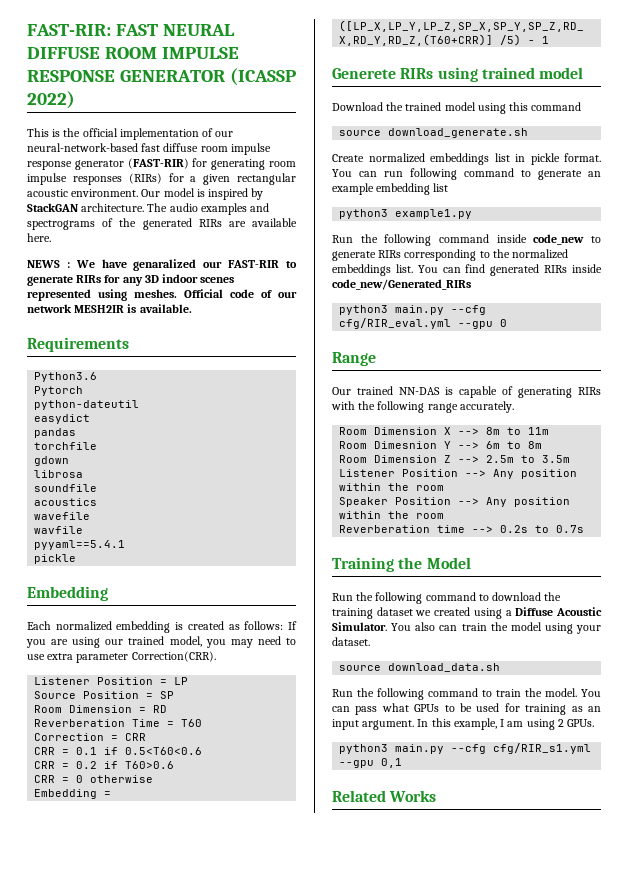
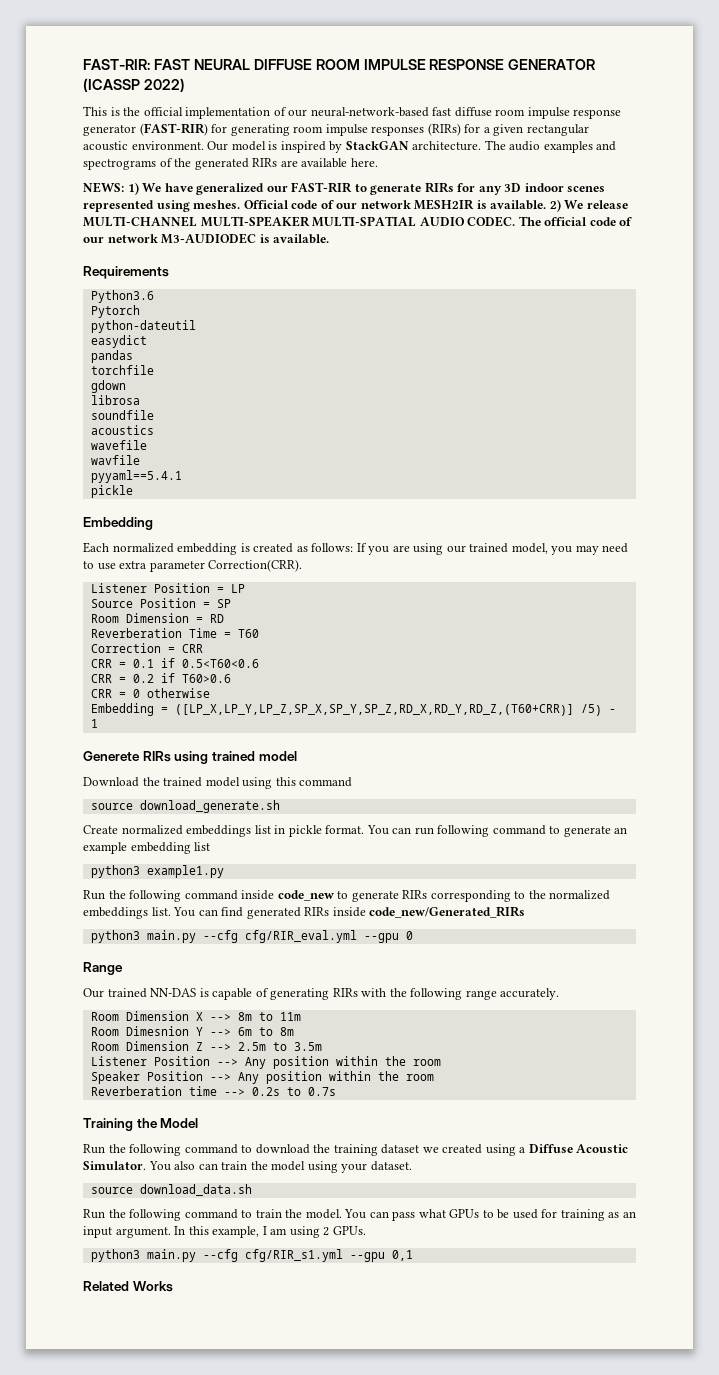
- NEWS : We have genaralized our FAST-RIR to generate RIRs for any 3D indoor scenes represented using meshes.
+ NEWS: 1) We have generalized our FAST-RIR to generate RIRs for any 3D indoor scenes represented using meshes.
+ 2) We release MULTI-CHANNEL MULTI-SPEAKER MULTI-SPATIAL AUDIO CODEC. The official code of our network M3-AUDIODEC is available.

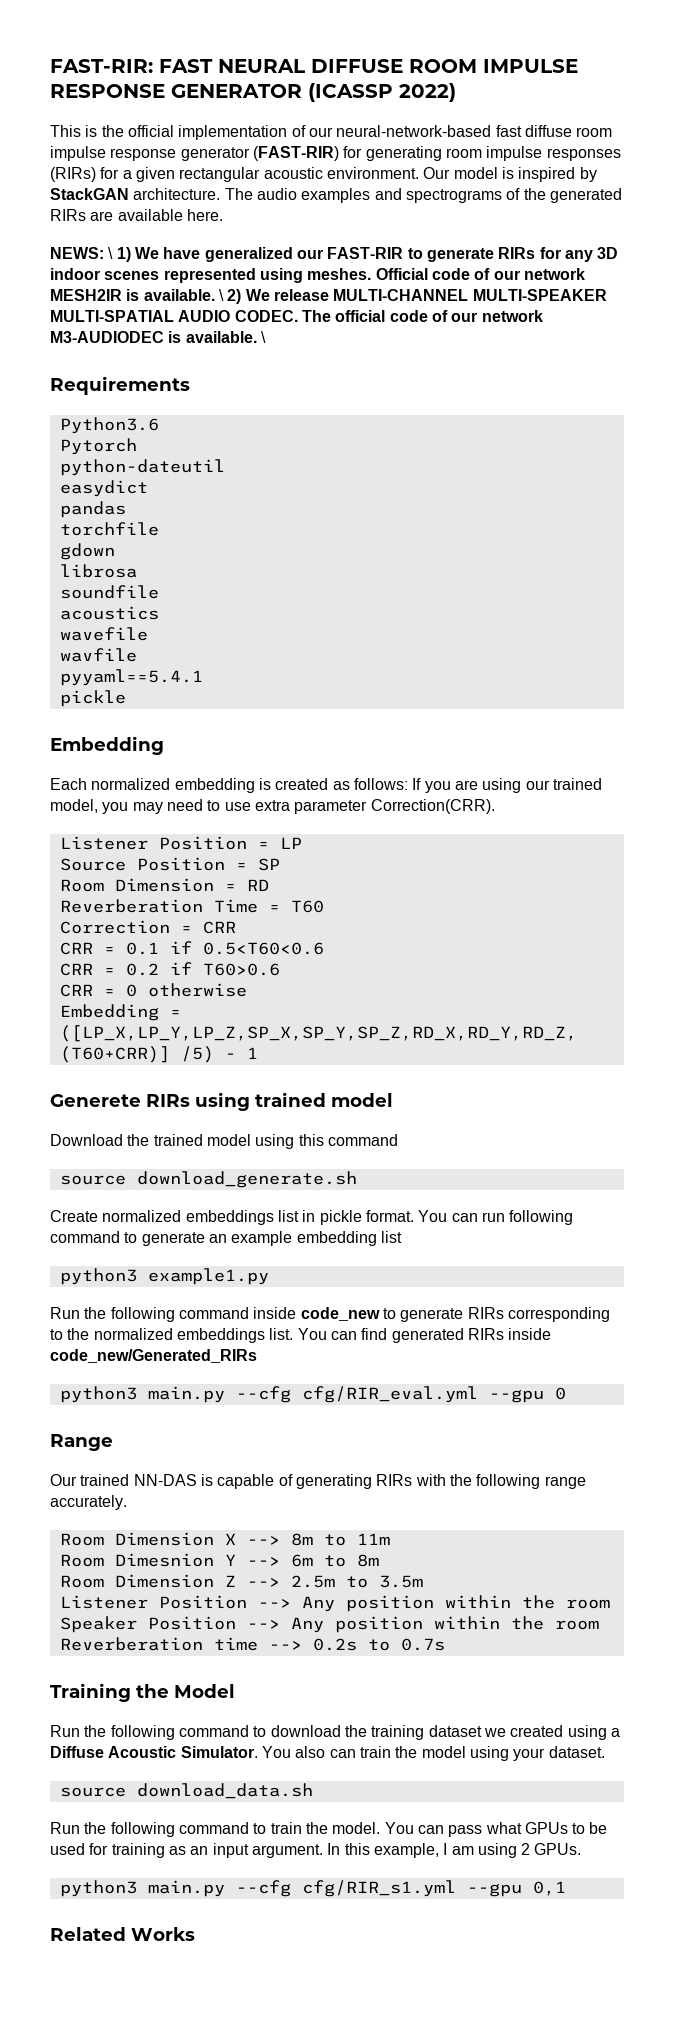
- NEWS: 1) We have generalized our FAST-RIR to generate RIRs for any 3D indoor scenes represented using meshes.
+ NEWS: \ 1) We have generalized our FAST-RIR to generate RIRs for any 3D indoor scenes represented using meshes.
- 2) We release MULTI-CHANNEL MULTI-SPEAKER MULTI-SPATIAL AUDIO CODEC.
+ \ 2) We release MULTI-CHANNEL MULTI-SPEAKER MULTI-SPATIAL AUDIO CODEC.
- The official code of our network M3-AUDIODEC is available.
+ The official code of our network M3-AUDIODEC is available. \

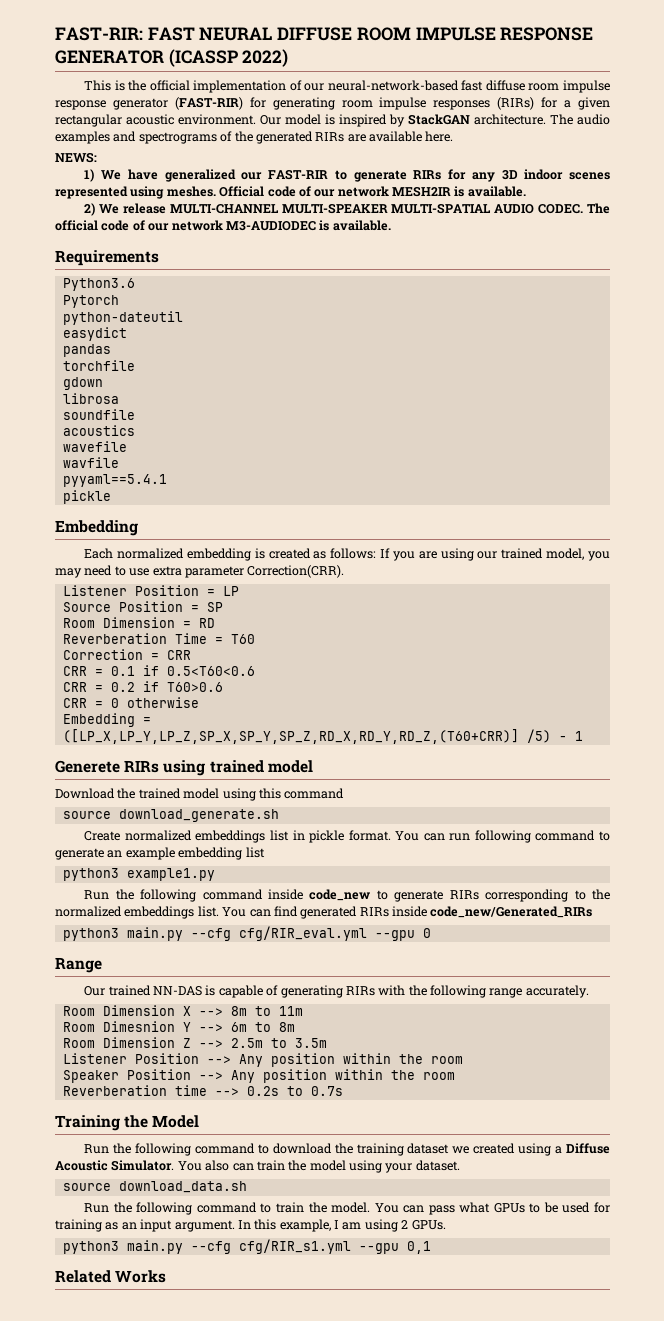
- NEWS: \ 1) We have generalized our FAST-RIR to generate RIRs for any 3D indoor scenes represented using meshes.
+ NEWS:
+ 1) We have generalized our FAST-RIR to generate RIRs for any 3D indoor scenes represented using meshes.
- Official code of our network MESH2IR is available. \ 2) We release MULTI-CHANNEL MULTI-SPEAKER MULTI-SPATIAL AUDIO CODEC.
+ Official code of our network MESH2IR is available.
+ 2) We release MULTI-CHANNEL MULTI-SPEAKER MULTI-SPATIAL AUDIO CODEC.
- The official code of our network M3-AUDIODEC is available. \
+ The official code of our network M3-AUDIODEC is available.

